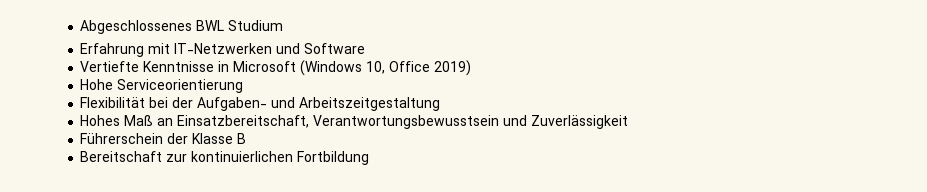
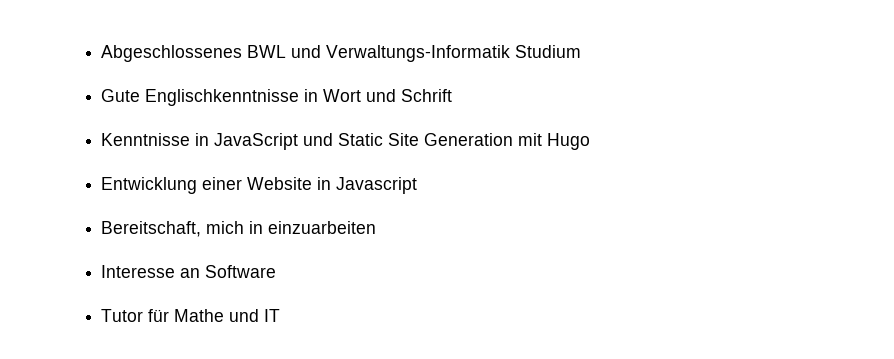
- Abgeschlossenes BWL Studium
+ Abgeschlossenes BWL und Verwaltungs-Informatik Studium
- Erfahrung mit IT-Netzwerken und Software
- Vertiefte Kenntnisse in Microsoft (Windows 10, Office 2019)
- Hohe Serviceorientierung
- Flexibilität bei der Aufgaben- und Arbeitszeitgestaltung
- Hohes Maß an Einsatzbereitschaft, Verantwortungsbewusstsein und Zuverlässigkeit
- Führerschein der Klasse B
- Bereitschaft zur kontinuierlichen Fortbildung
+ Gute Englischkenntnisse in Wort und Schrift
+ Kenntnisse in JavaScript und Static Site Generation mit Hugo
+ Entwicklung einer Website in Javascript
+ Bereitschaft, mich in einzuarbeiten
+ Interesse an Software
+ Tutor für Mathe und IT

